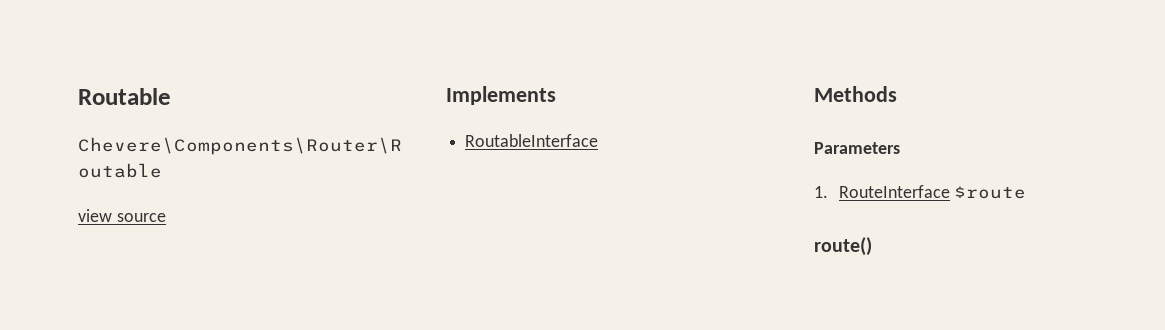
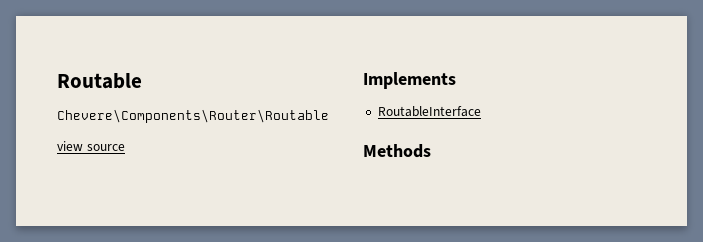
- Parameters
- 1. RouteInterface $route
- route()

